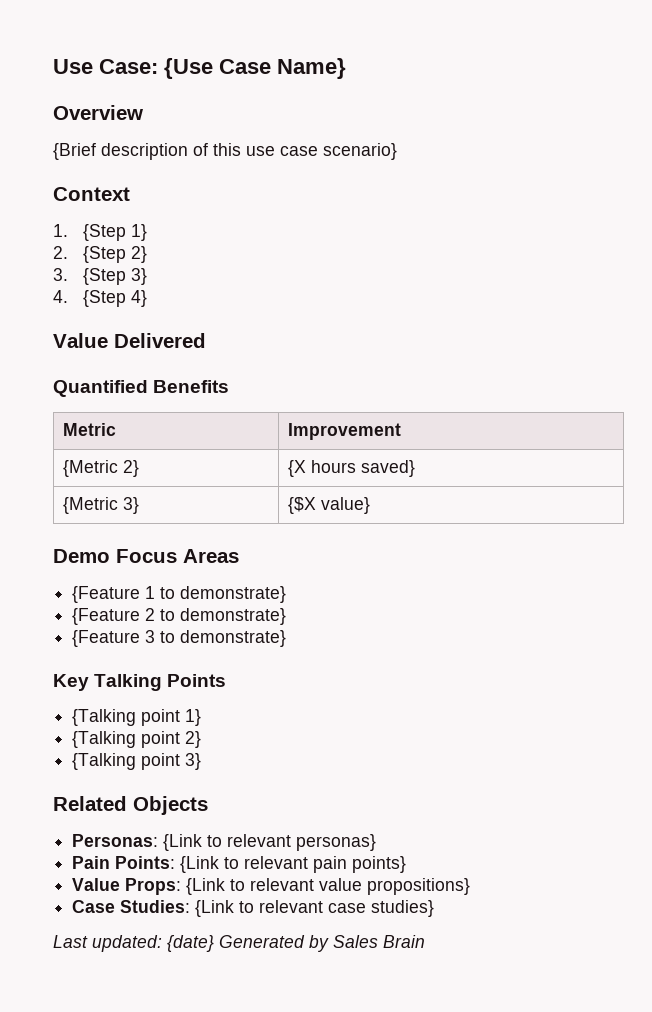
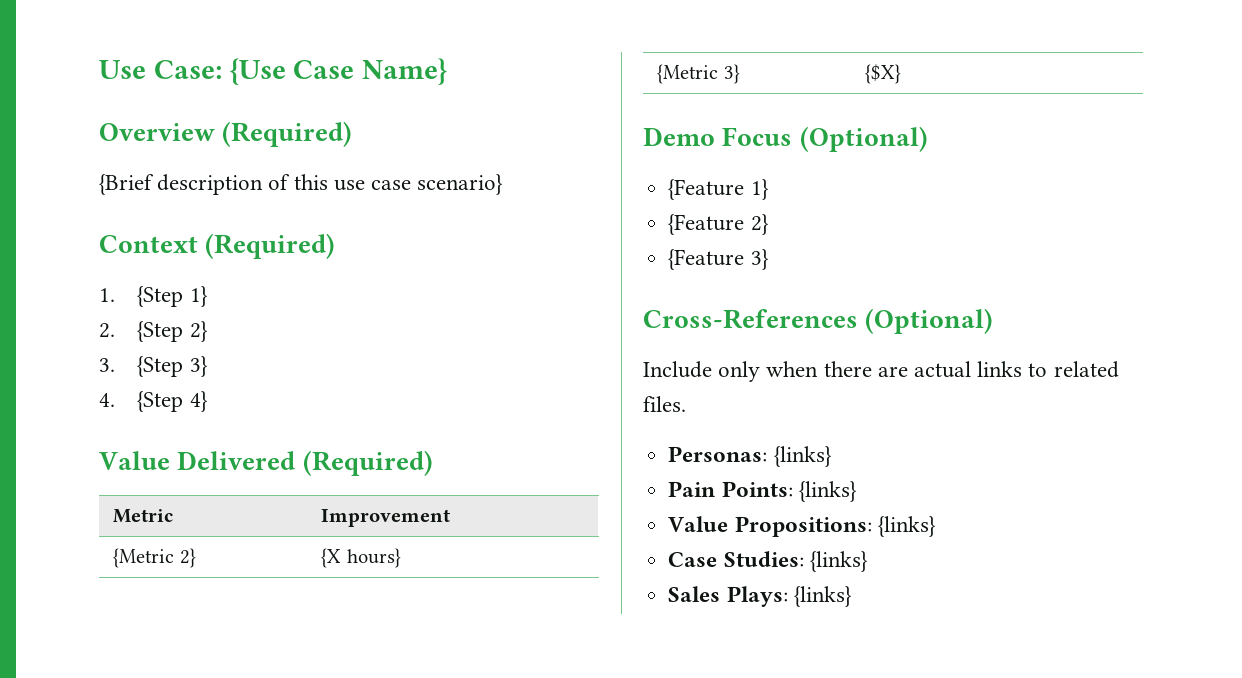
- Overview
+ Overview (Required)
- Context
+ Context (Required)
- Value Delivered
- Quantified Benefits
+ Value Delivered (Required)
- {Metric 2} | {X hours saved}
+ {Metric 2} | {X hours}
- {Metric 3} | {$X value}
+ {Metric 3} | {$X}
- Demo Focus Areas
- {Feature 1 to demonstrate}
- {Feature 2 to demonstrate}
- {Feature 3 to demonstrate}
- Key Talking Points
- {Talking point 1}
- {Talking point 2}
- {Talking point 3}
- Related Objects
- Personas: {Link to relevant personas}
- Pain Points: {Link to relevant pain points}
- Value Props: {Link to relevant value propositions}
- Case Studies: {Link to relevant case studies}
- Last updated: {date} Generated by Sales Brain
+ Demo Focus (Optional)
+ {Feature 1}
+ {Feature 2}
+ {Feature 3}
+ Cross-References (Optional)
+ Include only when there are actual links to related files.
+ Personas: {links}
+ Pain Points: {links}
+ Value Propositions: {links}
+ Case Studies: {links}
+ Sales Plays: {links}

